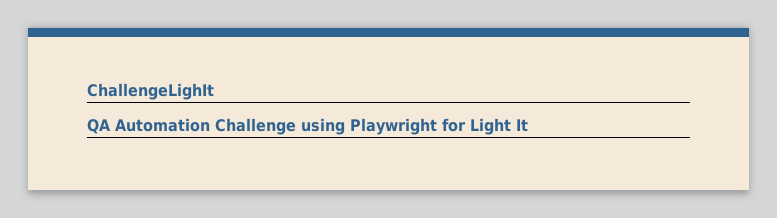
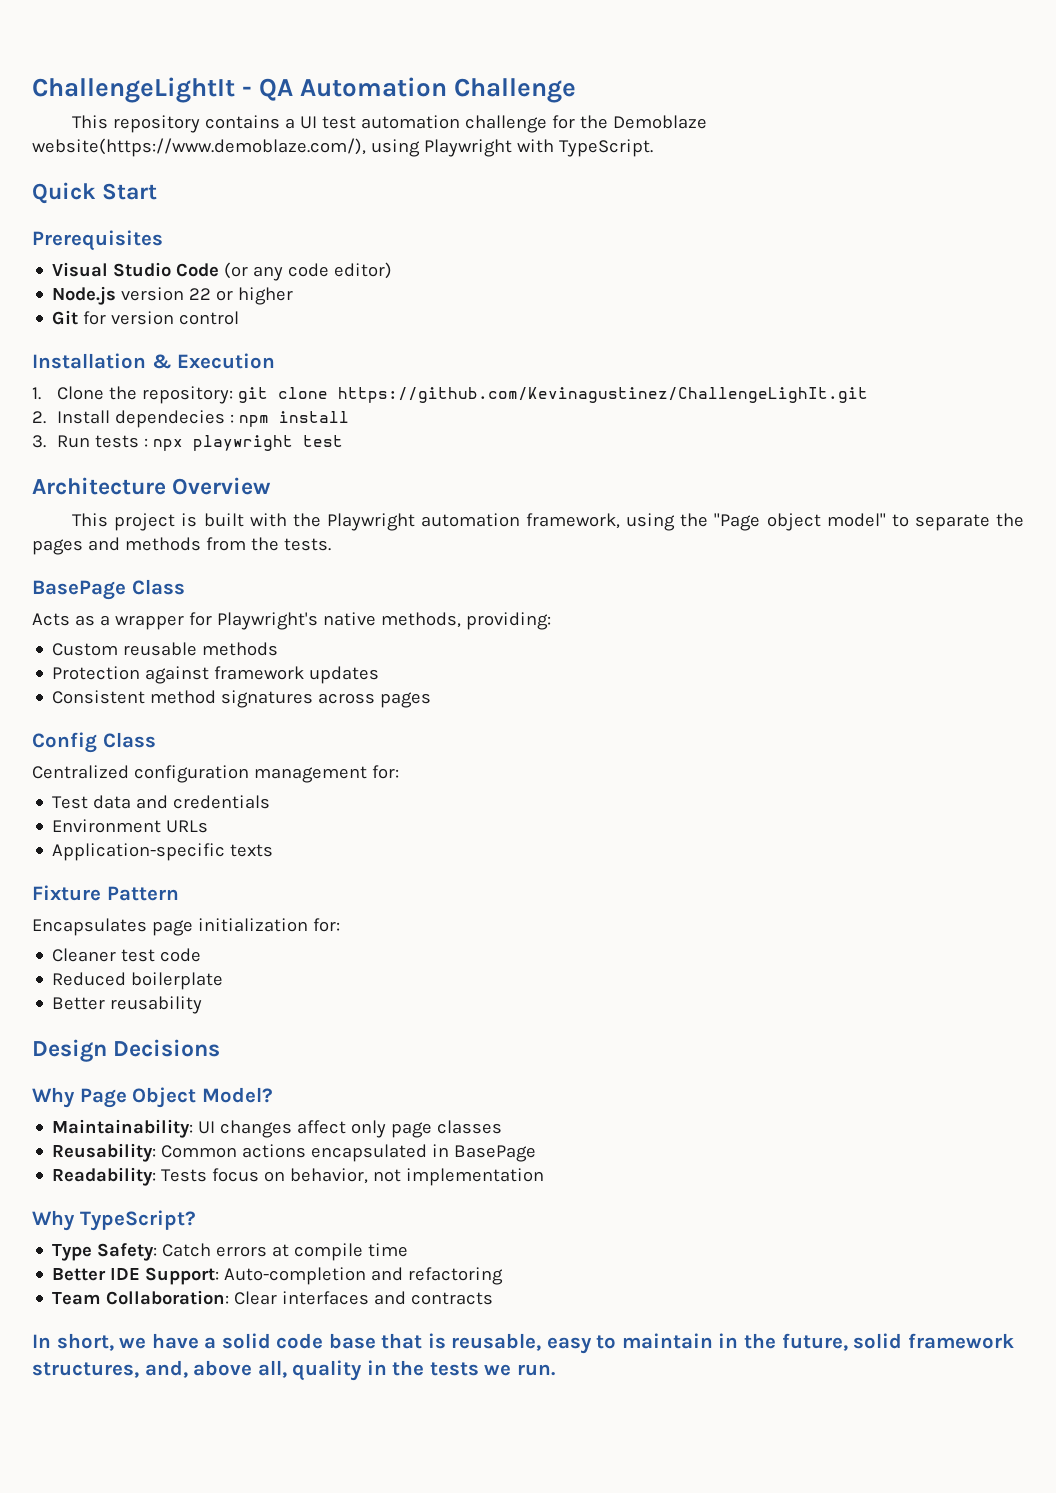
- ChallengeLighIt
- QA Automation Challenge using Playwright for Light It
+ ChallengeLightIt - QA Automation Challenge
+ This repository contains a UI test automation challenge for the Demoblaze website(https://www.demoblaze.com/), using Playwright with TypeScript.
+ Quick Start
+ Prerequisites
+ Visual Studio Code (or any code editor)
+ Node.js version 22 or higher
+ Git for version control
+ Installation & Execution
+ 1. Clone the repository: git clone https://github.com/Kevinagustinez/ChallengeLighIt.git
+ 2. Install dependecies : npm install
+ 3. Run tests : npx playwright test
+ Architecture Overview
+ This project is built with the Playwright automation framework, using the "Page object model" to separate the pages and methods from the tests.
+ BasePage Class
+ Acts as a wrapper for Playwright's native methods, providing:
+ Custom reusable methods
+ Protection against framework updates
+ Consistent method signatures across pages
+ Config Class
+ Centralized configuration management for:
+ Test data and credentials
+ Environment URLs
+ Application-specific texts
+ Fixture Pattern
+ Encapsulates page initialization for:
+ Cleaner test code
+ Reduced boilerplate
+ Better reusability
+ Design Decisions
+ Why Page Object Model?
+ Maintainability: UI changes affect only page classes
+ Reusability: Common actions encapsulated in BasePage
+ Readability: Tests focus on behavior, not implementation
+ Why TypeScript?
+ Type Safety: Catch errors at compile time
+ Better IDE Support: Auto-completion and refactoring
+ Team Collaboration: Clear interfaces and contracts
+ In short, we have a solid code base that is reusable, easy to maintain in the future, solid framework structures, and, above all, quality in the tests we run.

